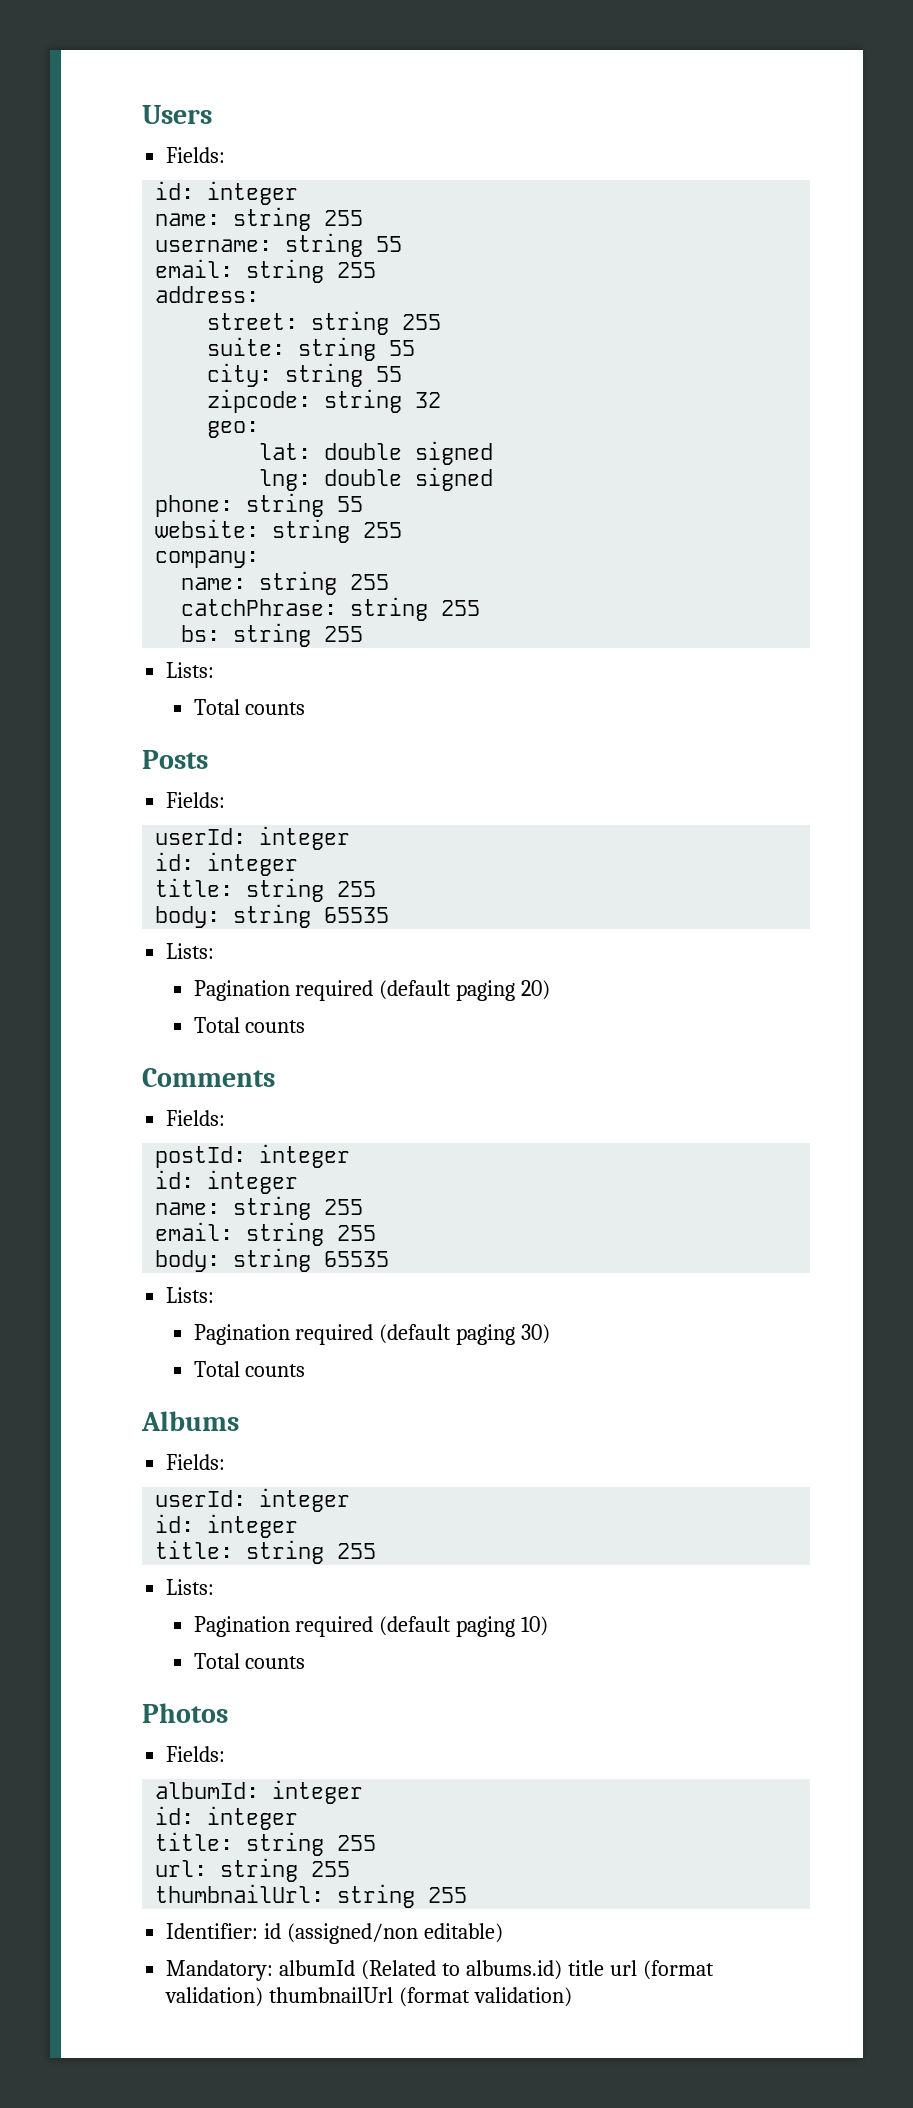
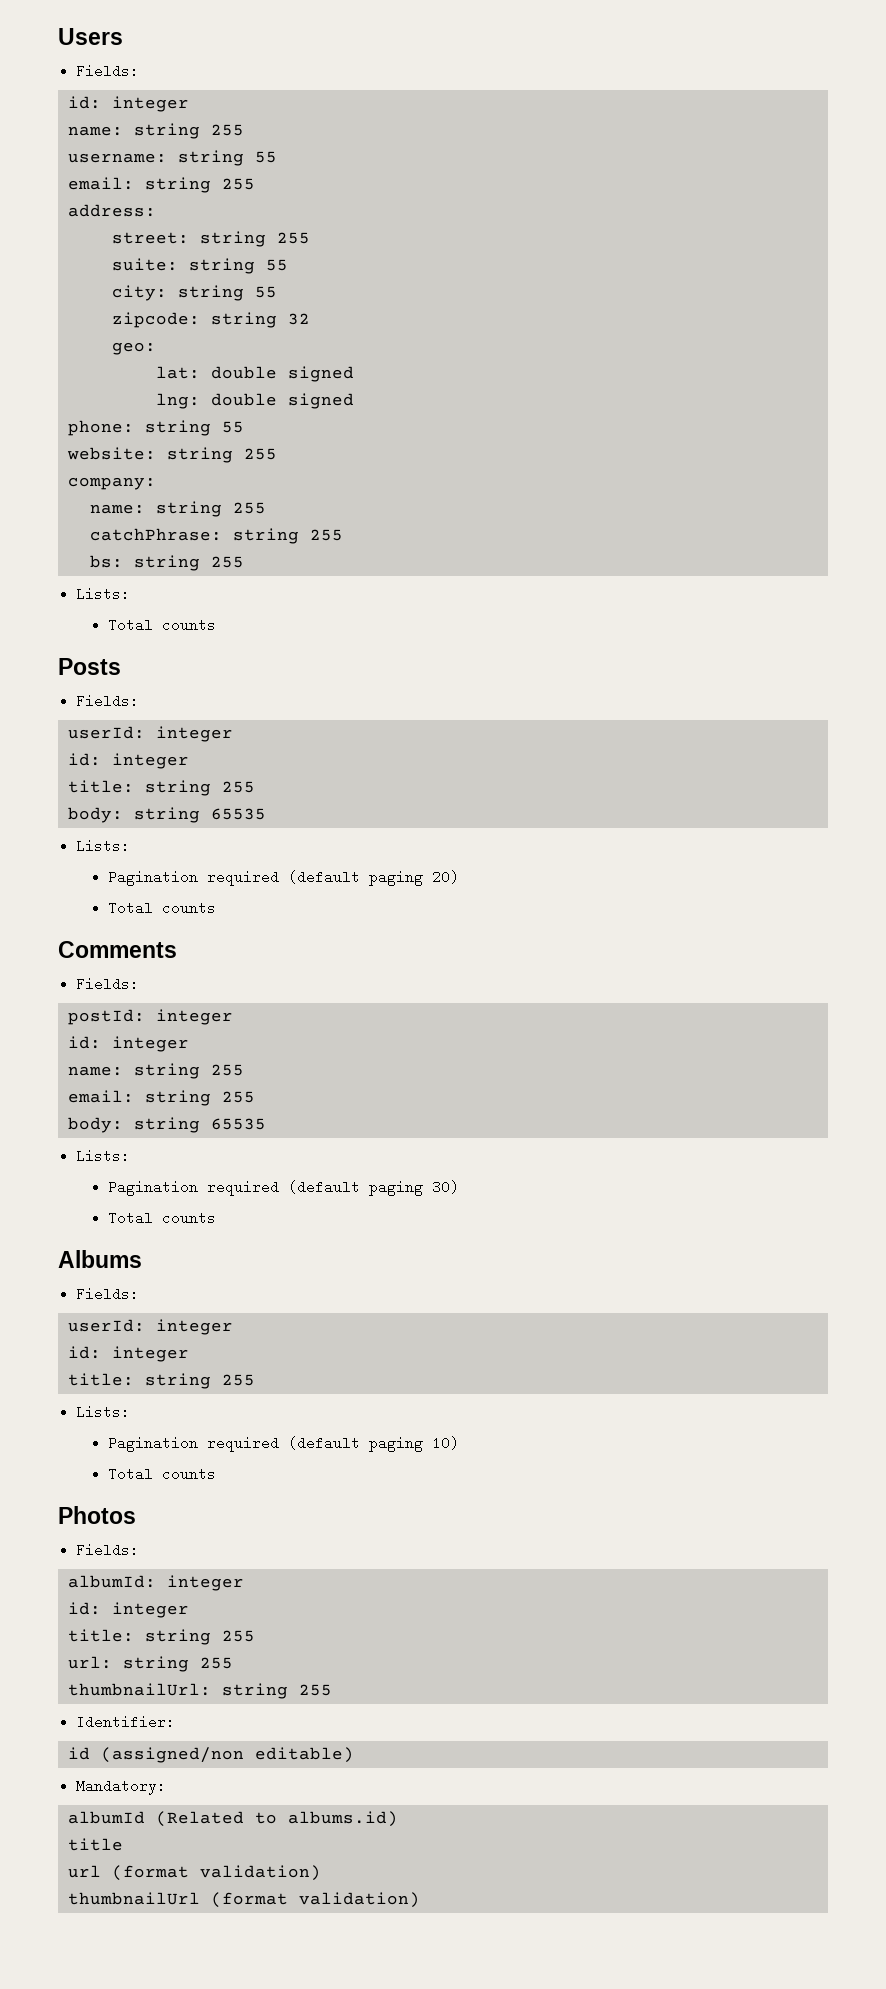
- Identifier: id (assigned/non editable)
+ Identifier:
+ id (assigned/non editable)
- Mandatory: albumId (Related to albums.id) title url (format validation) thumbnailUrl (format validation)
+ Mandatory:
+ albumId (Related to albums.id)
+ title
+ url (format validation)
+ thumbnailUrl (format validation)

